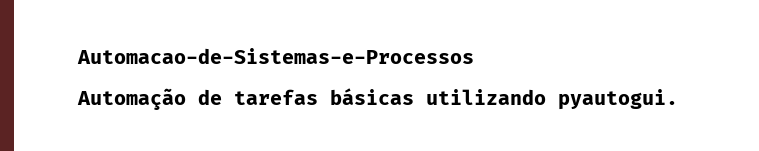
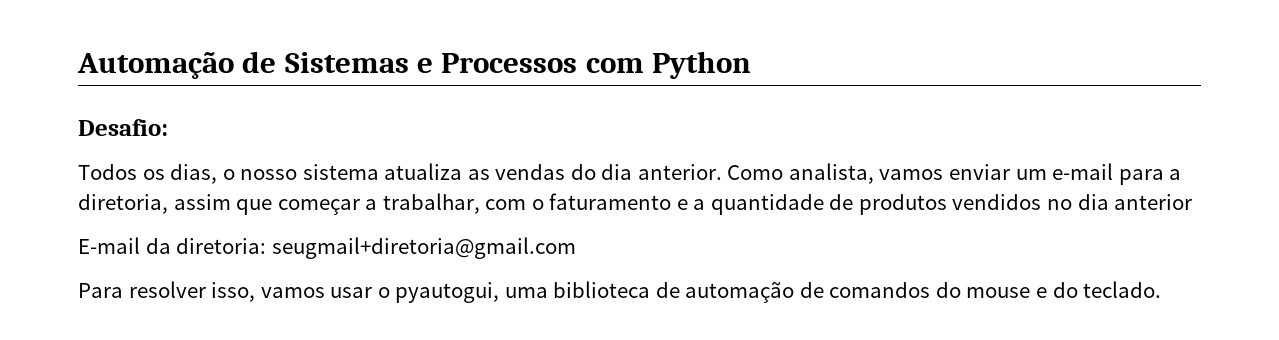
- Automacao-de-Sistemas-e-Processos
- Automação de tarefas básicas utilizando pyautogui.
+ Automação de Sistemas e Processos com Python
+ Desafio:
+ Todos os dias, o nosso sistema atualiza as vendas do dia anterior. Como analista, vamos enviar um e-mail para a diretoria, assim que começar a trabalhar, com o faturamento e a quantidade de produtos vendidos no dia anterior
+ E-mail da diretoria: seugmail+diretoria@gmail.com
+ Para resolver isso, vamos usar o pyautogui, uma biblioteca de automação de comandos do mouse e do teclado.

